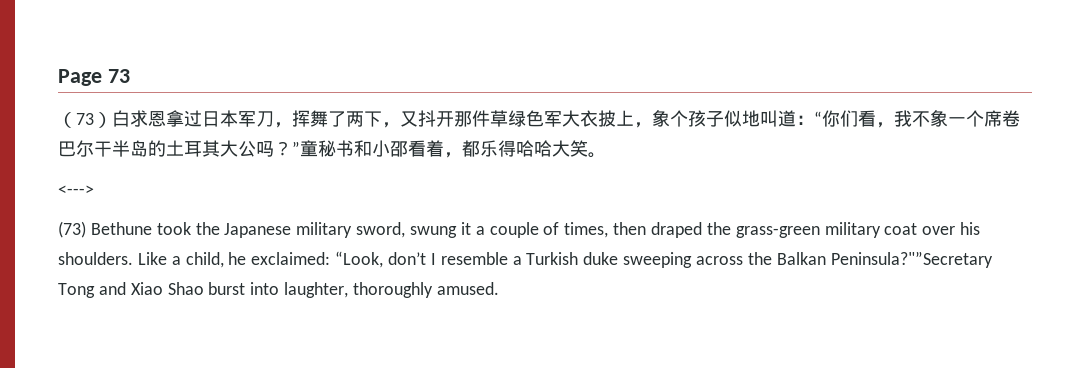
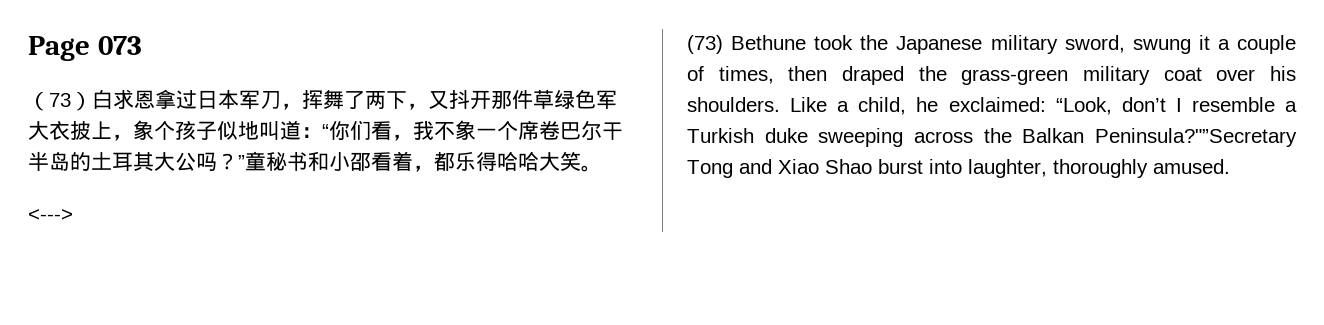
- Page 73
+ Page 073

